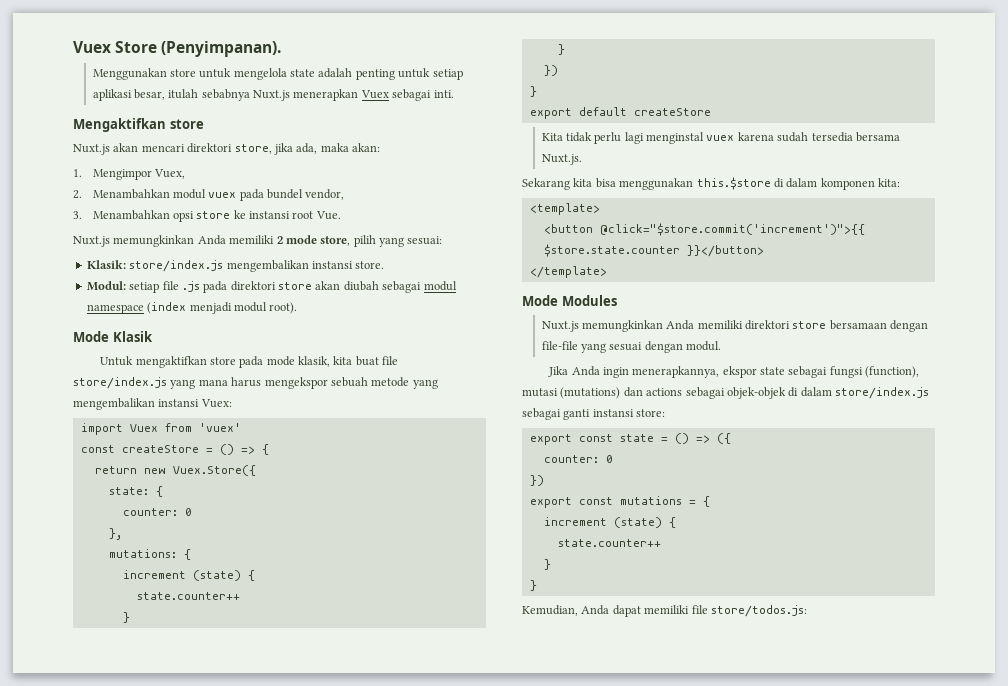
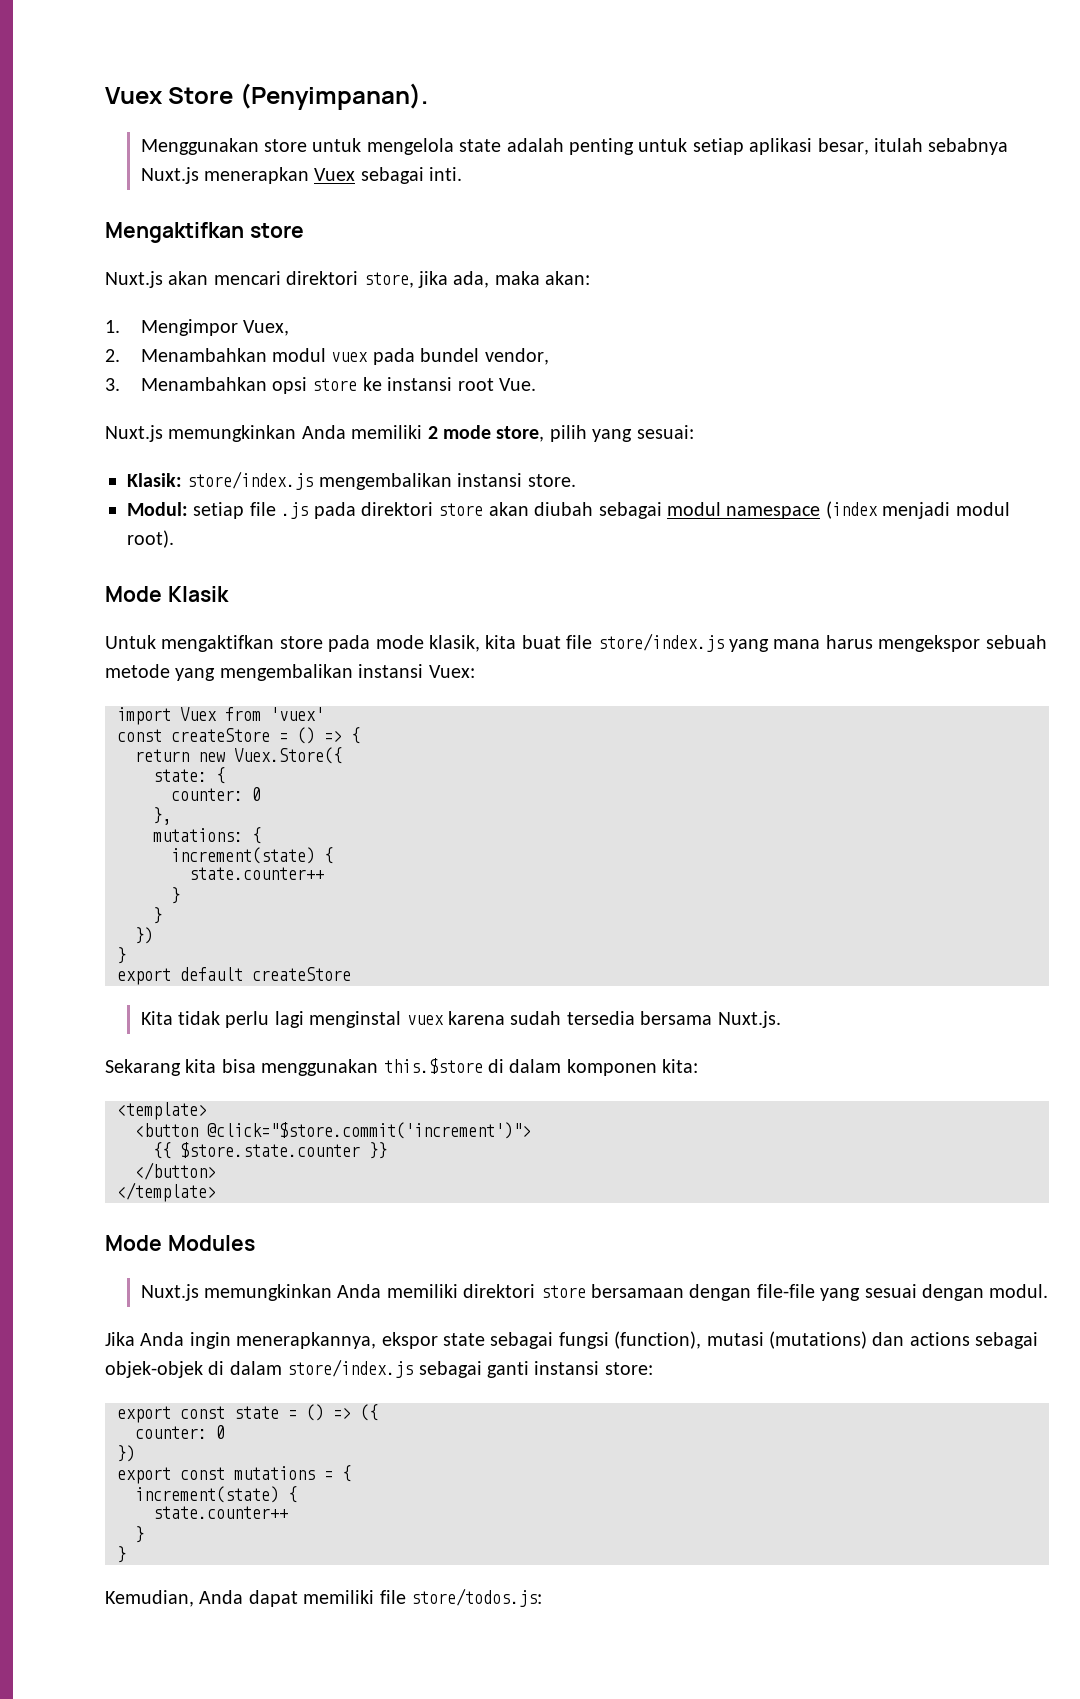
  mutations: {
- increment (state) {
+ increment(state) {
- <button @click="$store.commit('increment')">{{ $store.state.counter }}</button>
+ <button @click="$store.commit('increment')">
+ {{ $store.state.counter }}
+ </button>
  export const mutations = {
- increment (state) {
+ increment(state) {

